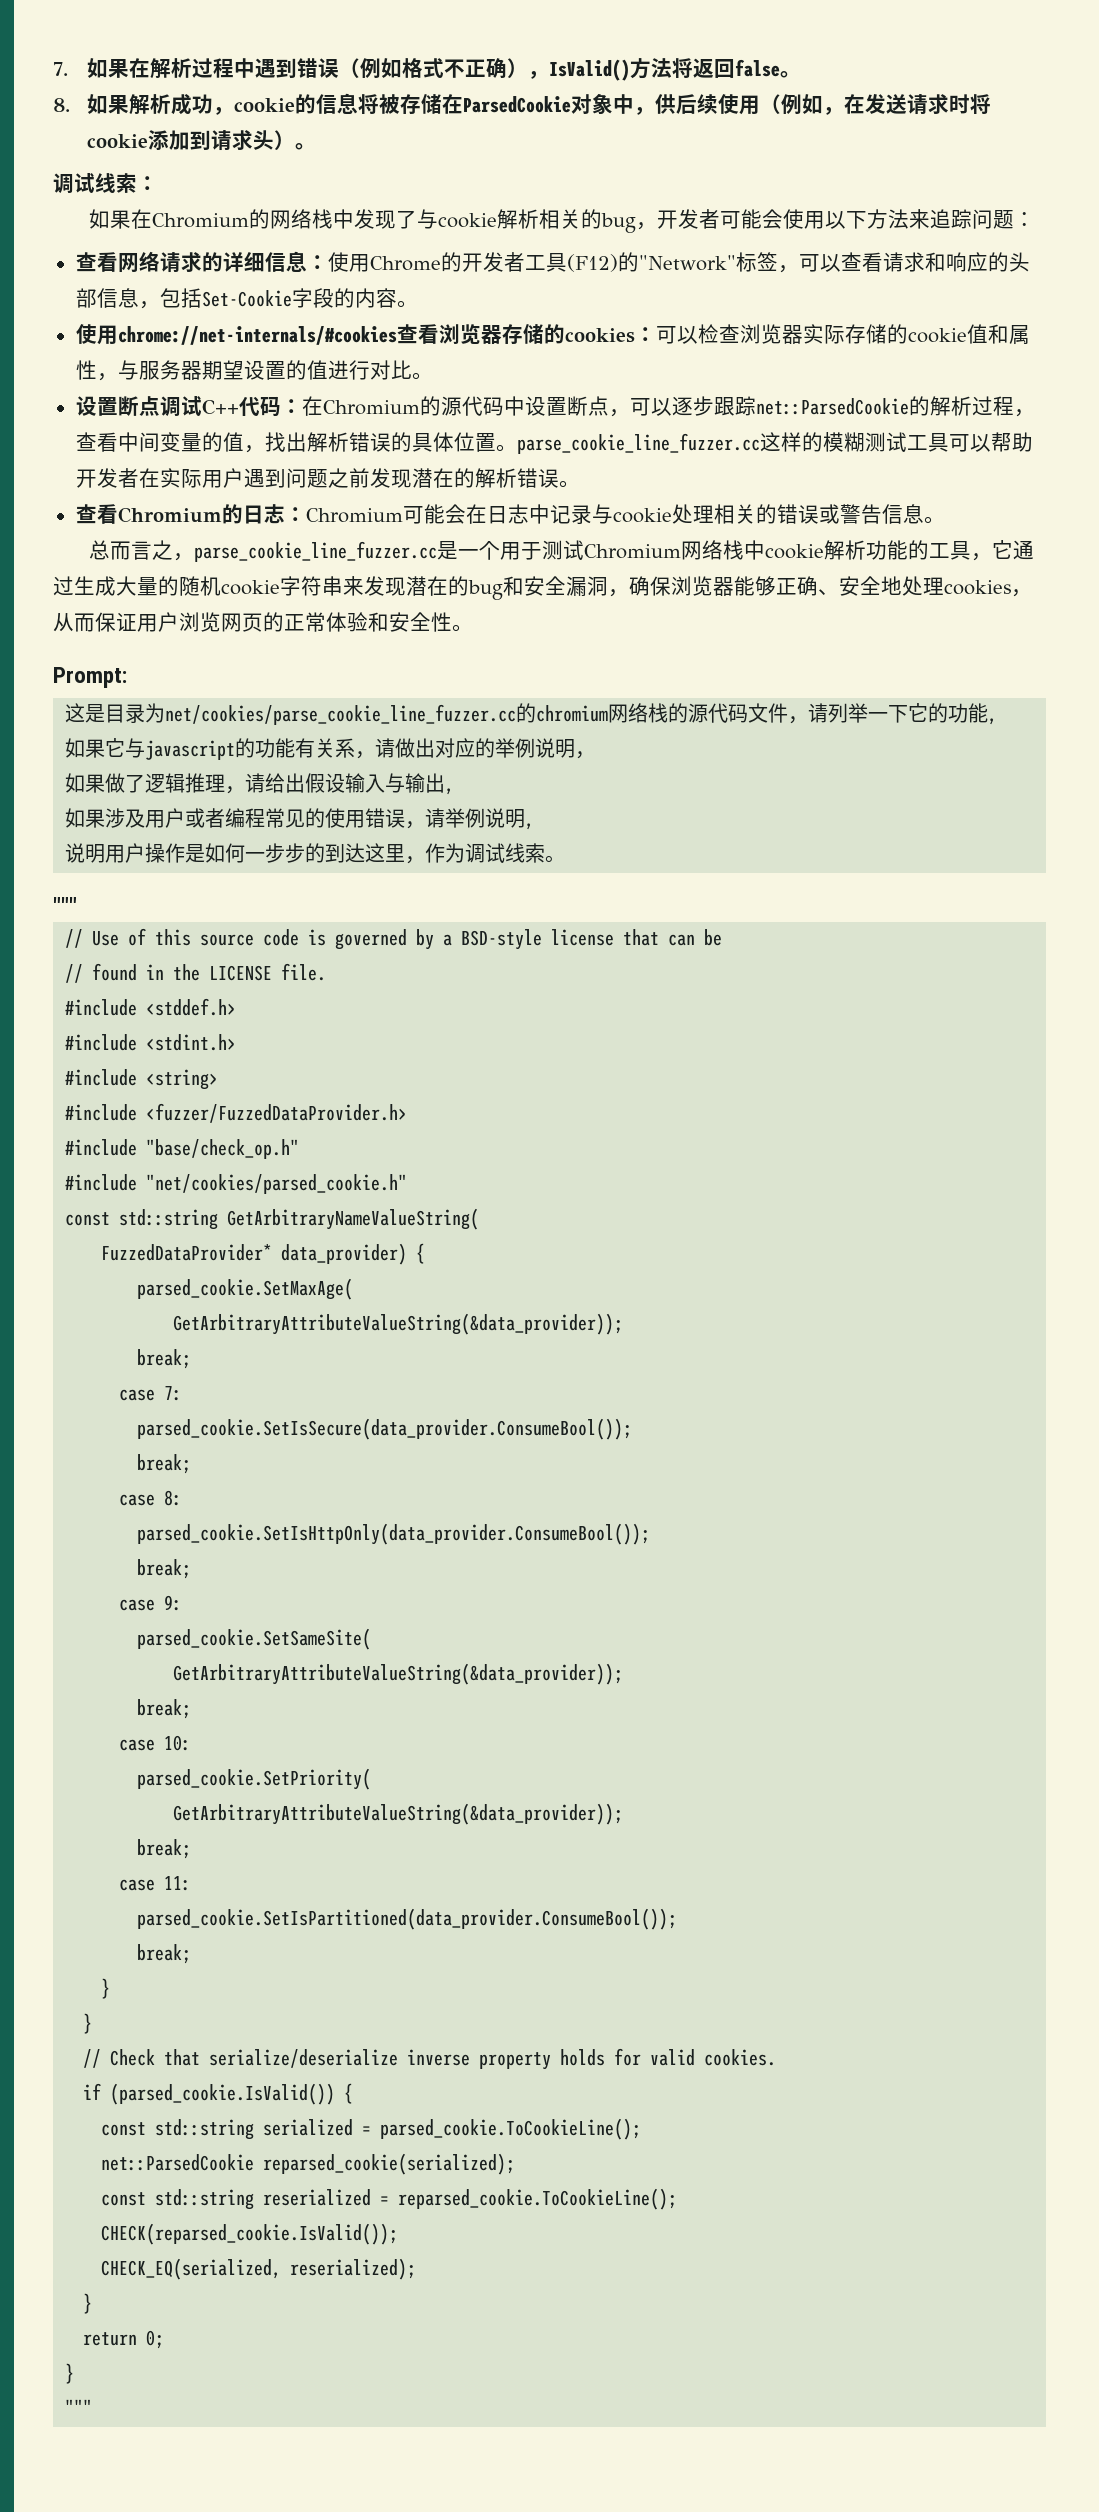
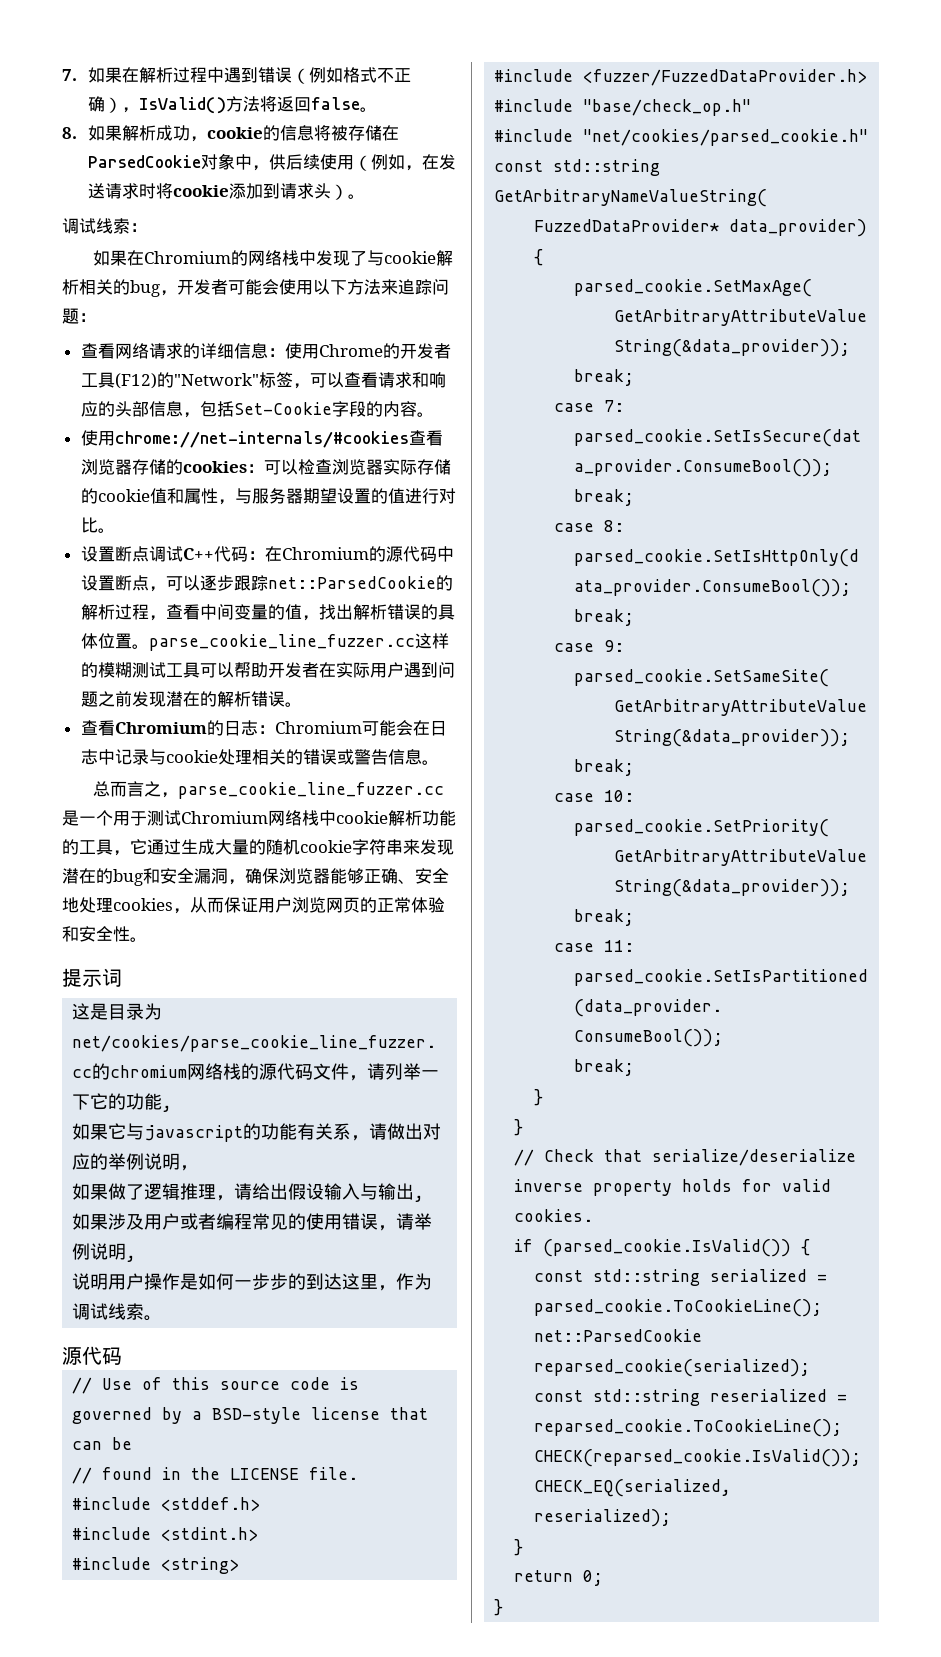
- Prompt:
+ 提示词
  说明用户操作是如何一步步的到达这里，作为调试线索。
- """
+ 源代码
  return 0;
  }
- """

